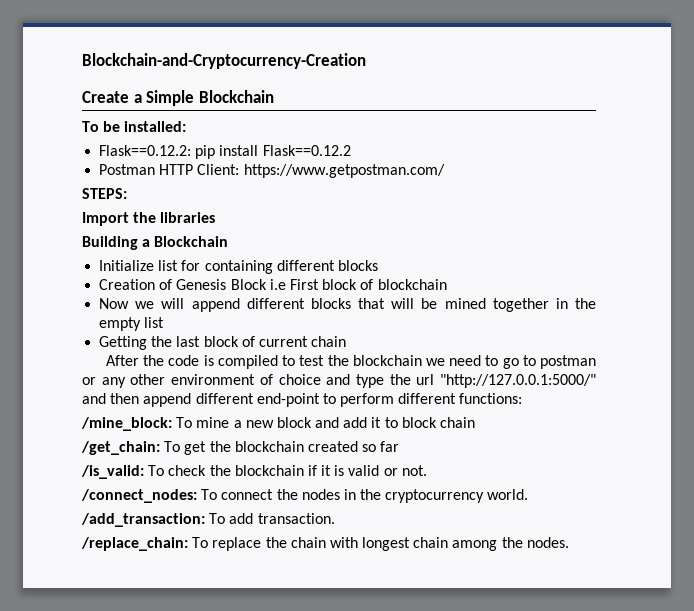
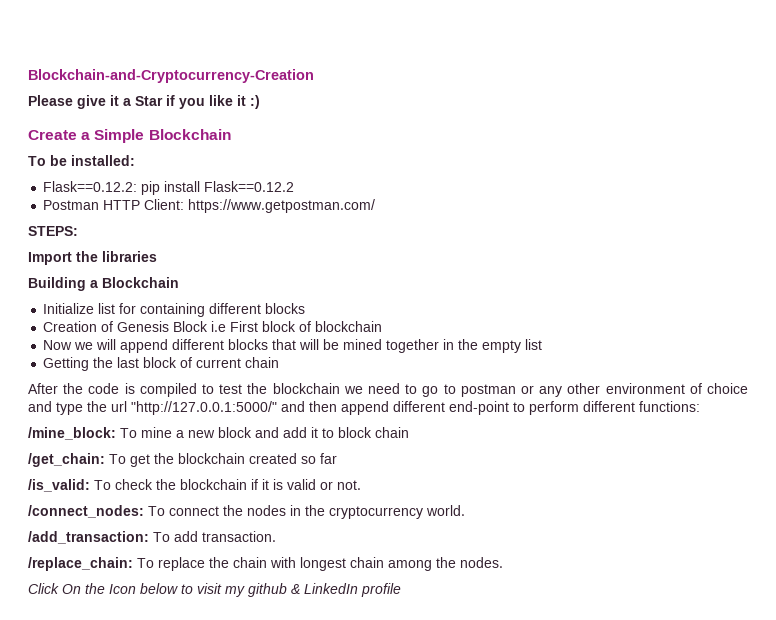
+ Please give it a Star if you like it :)
+ Click On the Icon below to visit my github & LinkedIn profile

